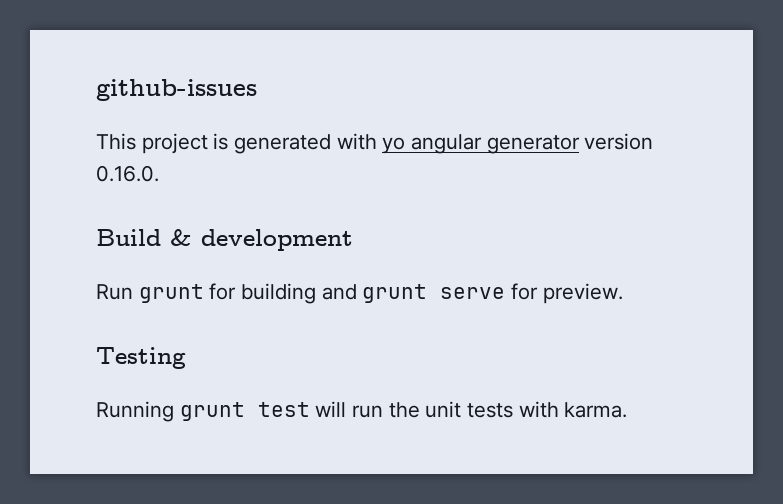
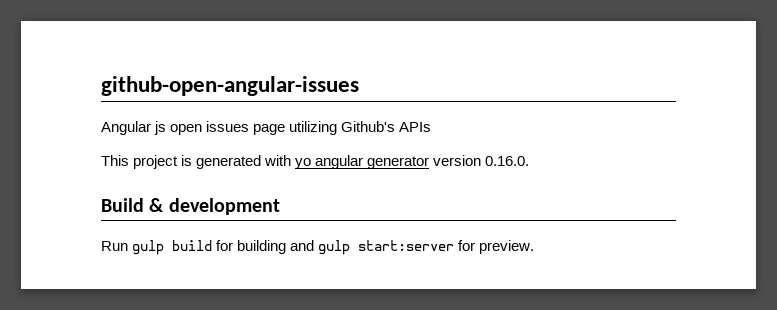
- github-issues
+ github-open-angular-issues
+ Angular js open issues page utilizing Github's APIs
- Run grunt for building and grunt serve for preview.
+ Run gulp build for building and gulp start:server for preview.
- Testing
- Running grunt test will run the unit tests with karma.

